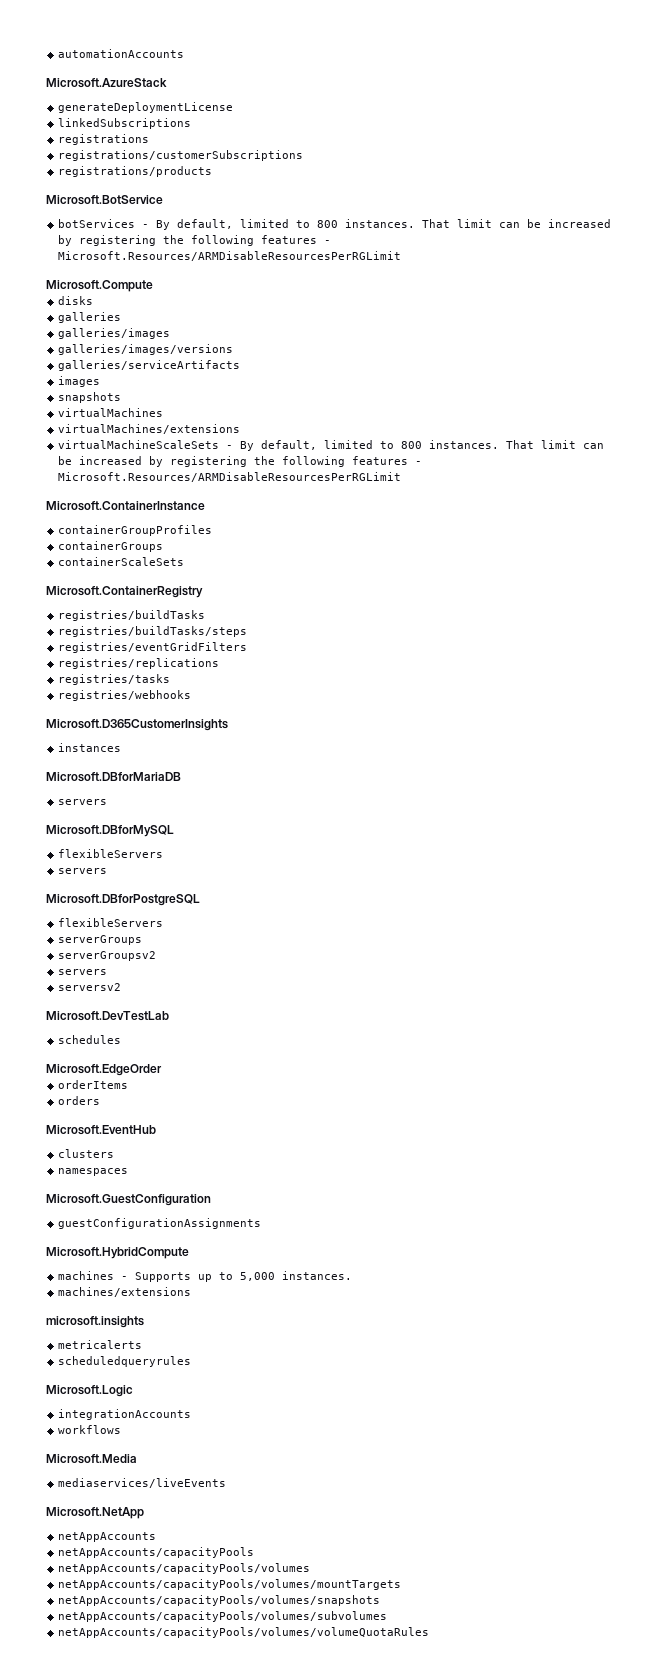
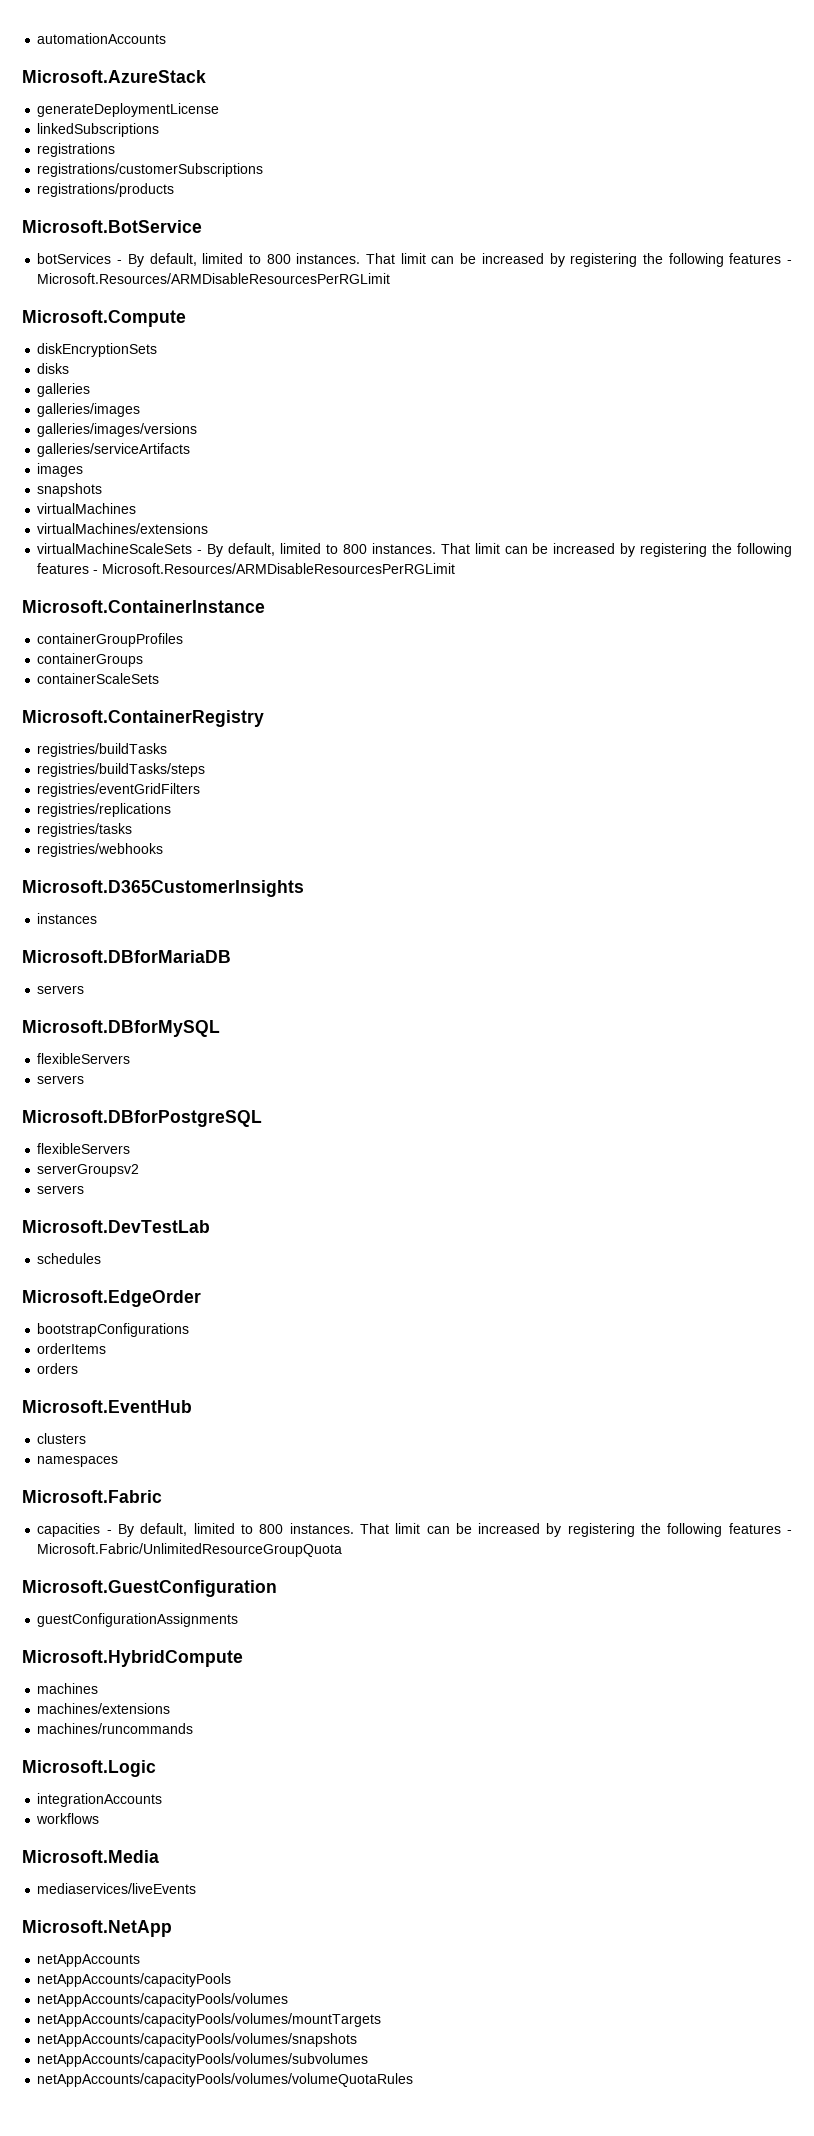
+ diskEncryptionSets
- serverGroups
- serversv2
+ bootstrapConfigurations
+ Microsoft.Fabric
+ capacities - By default, limited to 800 instances. That limit can be increased by registering the following features - Microsoft.Fabric/UnlimitedResourceGroupQuota
  Microsoft.GuestConfiguration
  guestConfigurationAssignments
  Microsoft.HybridCompute
- machines - Supports up to 5,000 instances.
+ machines
  machines/extensions
- microsoft.insights
- metricalerts
- scheduledqueryrules
+ machines/runcommands

